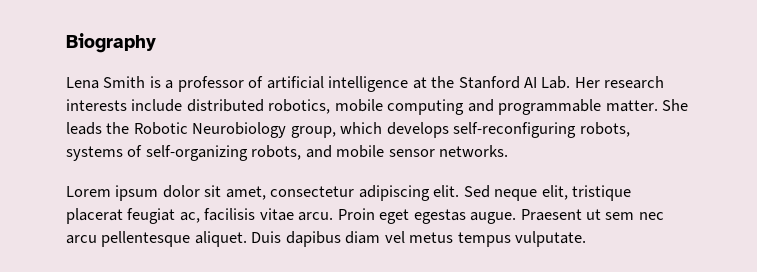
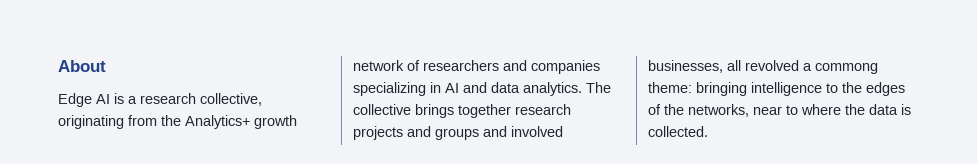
- Biography
- Lena Smith is a professor of artificial intelligence at the Stanford AI Lab. Her research interests include distributed robotics, mobile computing and programmable matter. She leads the Robotic Neurobiology group, which develops self-reconfiguring robots, systems of self-organizing robots, and mobile sensor networks.
- Lorem ipsum dolor sit amet, consectetur adipiscing elit. Sed neque elit, tristique placerat feugiat ac, facilisis vitae arcu. Proin eget egestas augue. Praesent ut sem nec arcu pellentesque aliquet. Duis dapibus diam vel metus tempus vulputate.
+ About
+ Edge AI is a research collective, originating from the Analytics+ growth network of researchers and companies specializing in AI and data analytics. The collective brings together research projects and groups and involved businesses, all revolved a commong theme: bringing intelligence to the edges of the networks, near to where the data is collected.

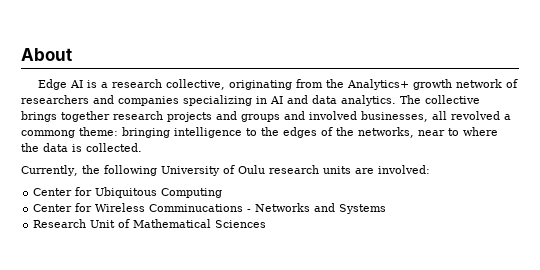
+ Currently, the following University of Oulu research units are involved:
+ Center for Ubiquitous Computing
+ Center for Wireless Comminucations - Networks and Systems
+ Research Unit of Mathematical Sciences

